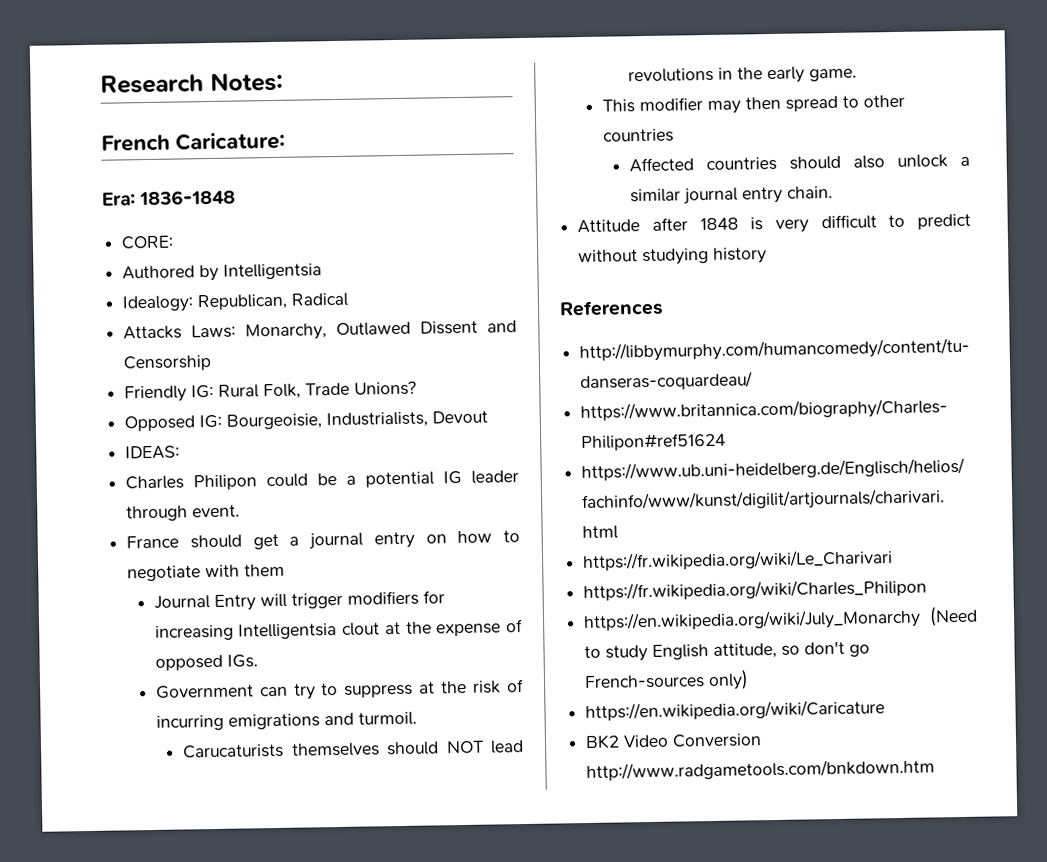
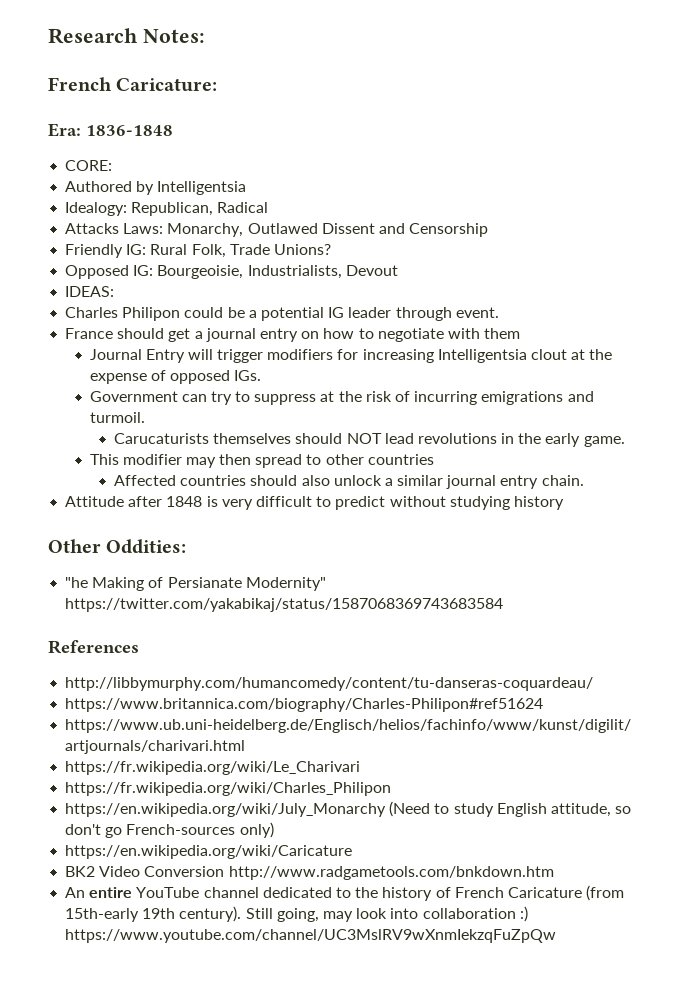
+ Other Oddities:
+ "he Making of Persianate Modernity" https://twitter.com/yakabikaj/status/1587068369743683584
+ An entire YouTube channel dedicated to the history of French Caricature (from 15th-early 19th century). Still going, may look into collaboration :) https://www.youtube.com/channel/UC3MslRV9wXnmIekzqFuZpQw

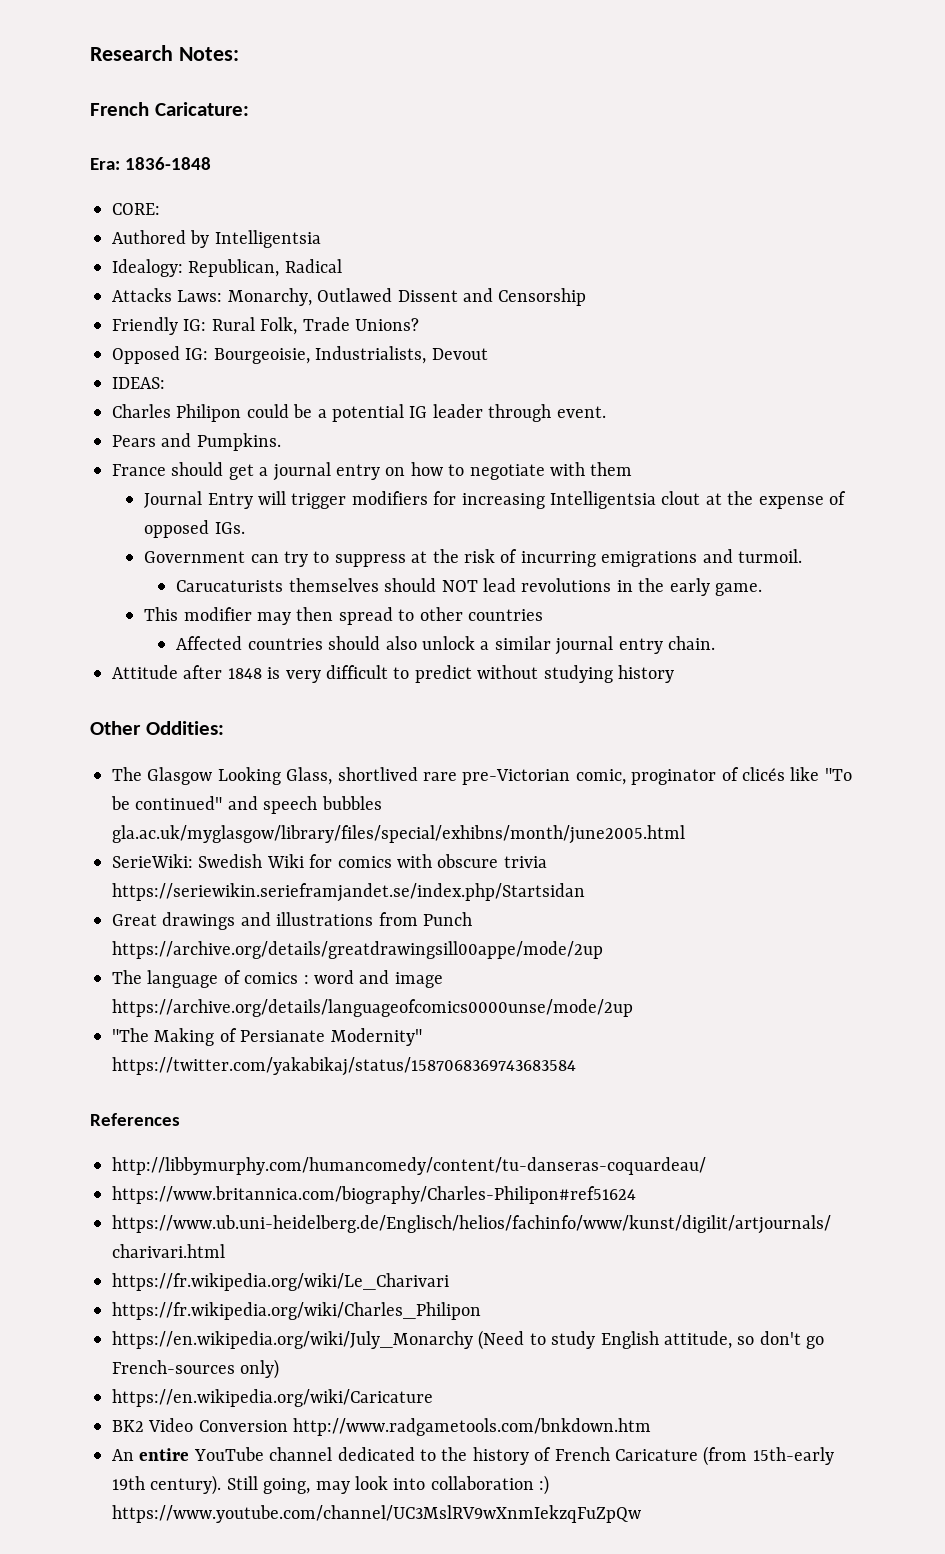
+ Pears and Pumpkins.
- "he Making of Persianate Modernity" https://twitter.com/yakabikaj/status/1587068369743683584
+ The Glasgow Looking Glass, shortlived rare pre-Victorian comic, proginator of clicés like "To be continued" and speech bubbles gla.ac.uk/myglasgow/library/files/special/exhibns/month/june2005.html
+ SerieWiki: Swedish Wiki for comics with obscure trivia https://seriewikin.serieframjandet.se/index.php/Startsidan
+ Great drawings and illustrations from Punch https://archive.org/details/greatdrawingsill00appe/mode/2up
+ The language of comics : word and image https://archive.org/details/languageofcomics0000unse/mode/2up
+ "The Making of Persianate Modernity" https://twitter.com/yakabikaj/status/1587068369743683584

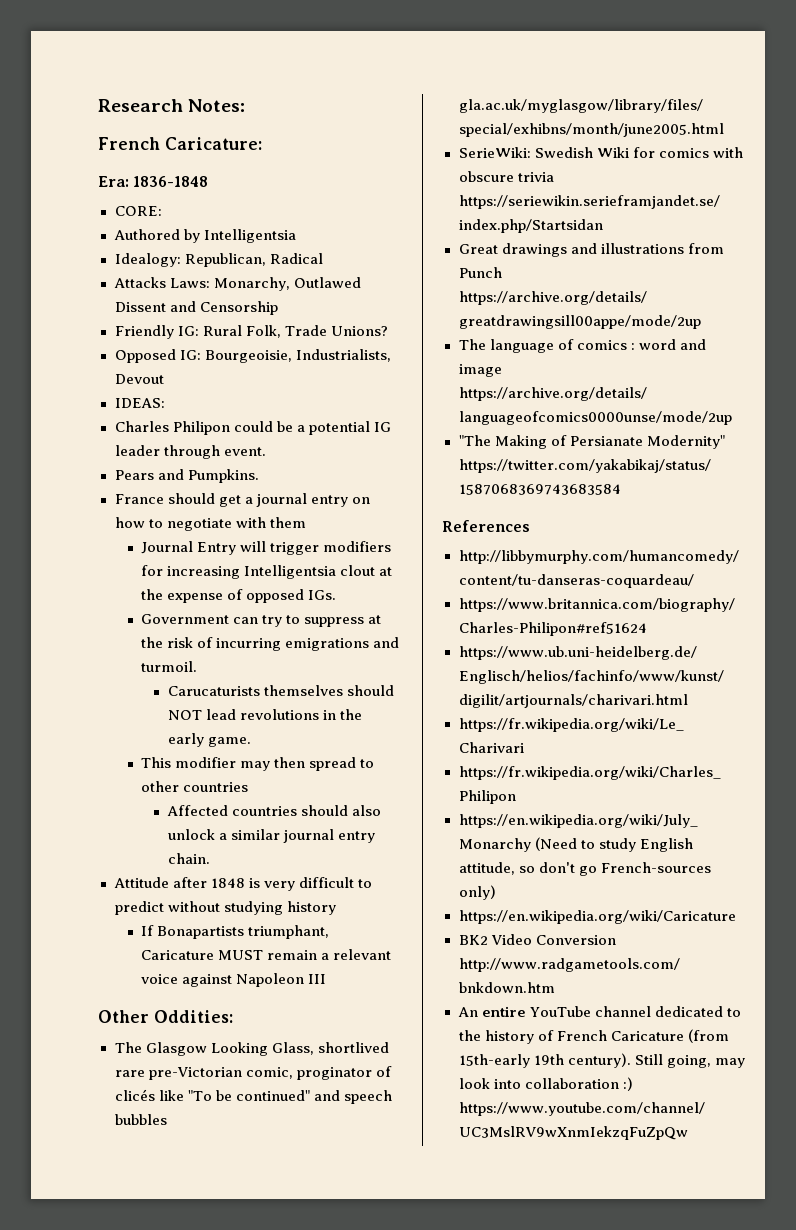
+ If Bonapartists triumphant, Caricature MUST remain a relevant voice against Napoleon III

